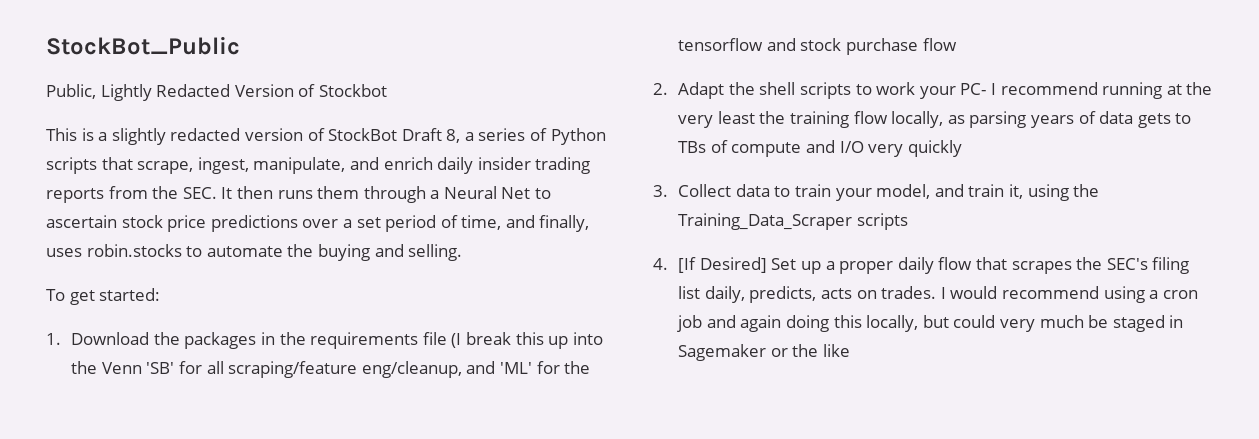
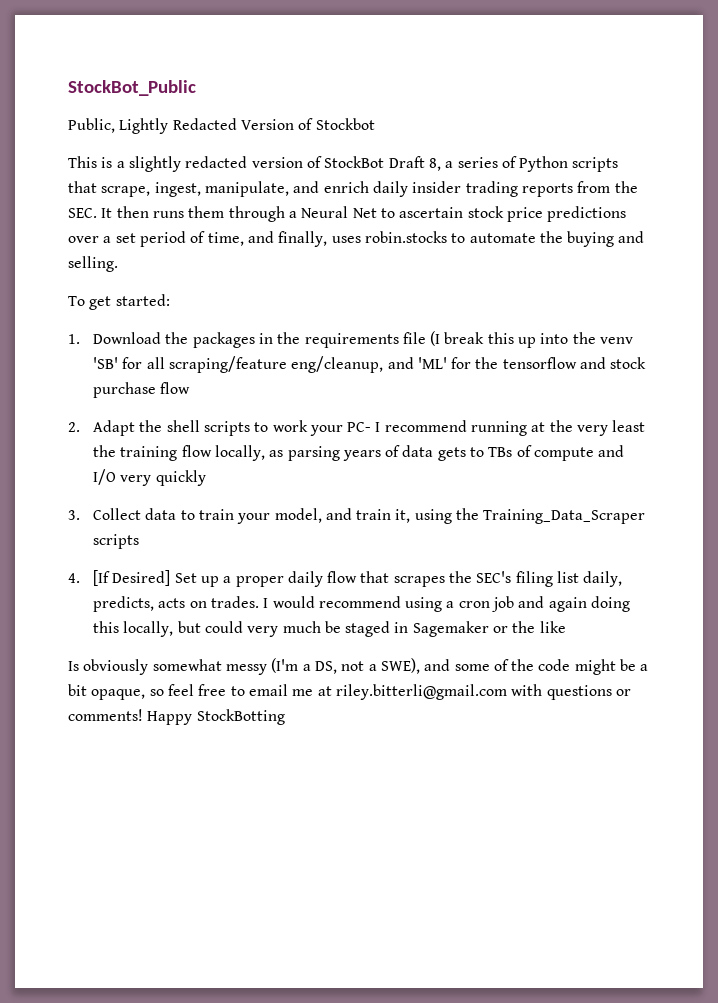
- 1. Download the packages in the requirements file (I break this up into the Venn 'SB' for all scraping/feature eng/cleanup, and 'ML' for the tensorflow and stock purchase flow
+ 1. Download the packages in the requirements file (I break this up into the venv 'SB' for all scraping/feature eng/cleanup, and 'ML' for the tensorflow and stock purchase flow
+ Is obviously somewhat messy (I'm a DS, not a SWE), and some of the code might be a bit opaque, so feel free to email me at riley.bitterli@gmail.com with questions or comments! Happy StockBotting

